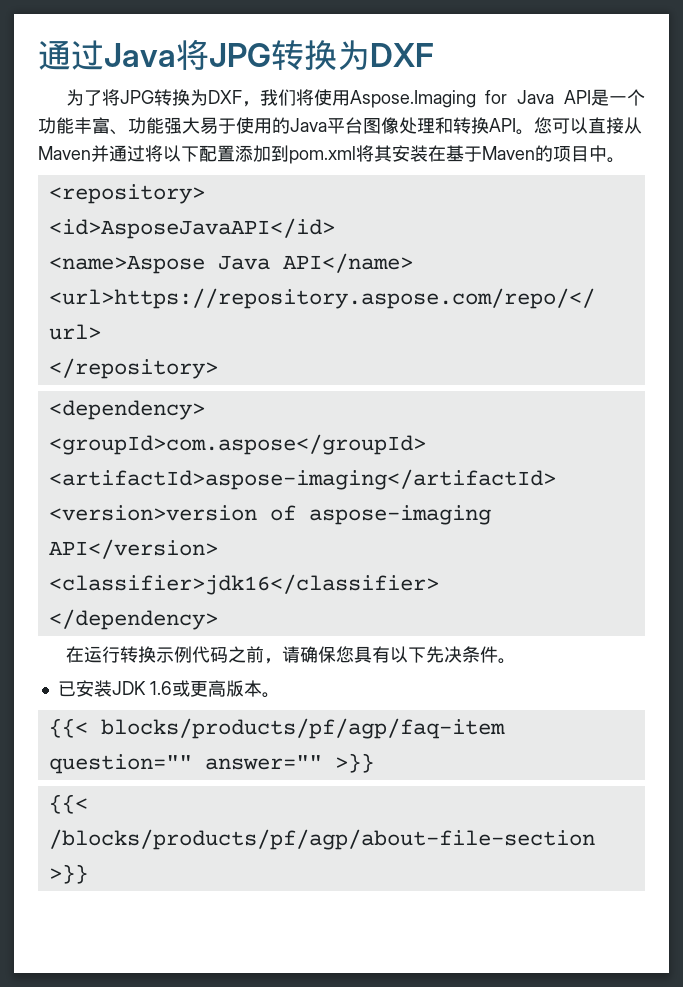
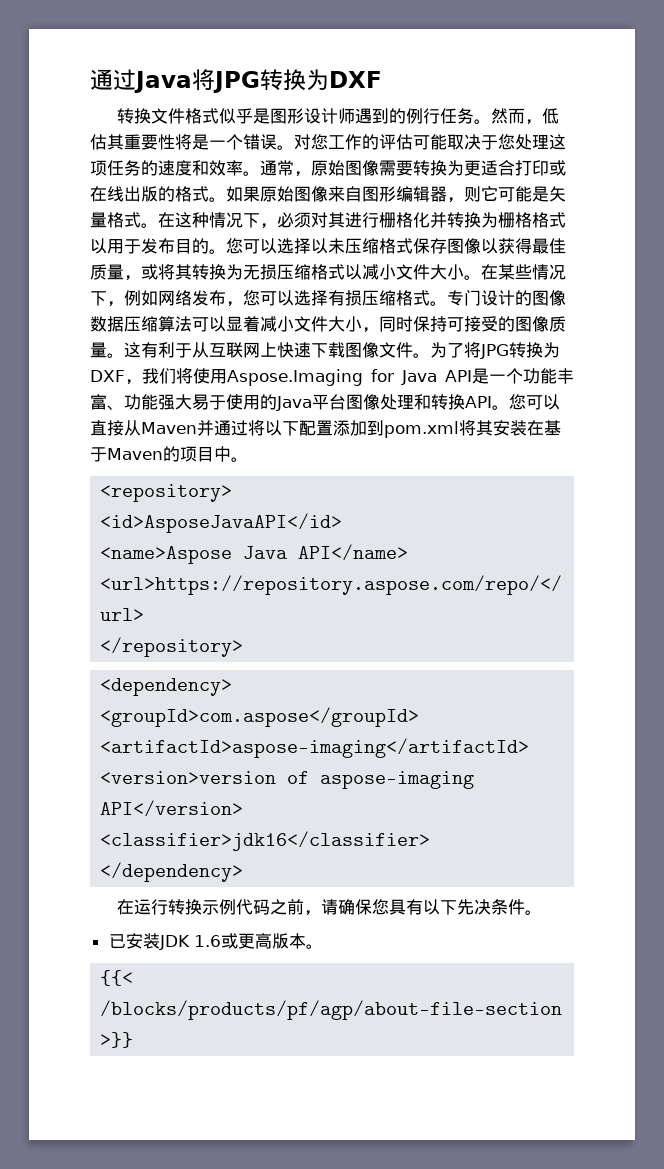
+ 转换文件格式似乎是图形设计师遇到的例行任务。然而，低估其重要性将是一个错误。对您工作的评估可能取决于您处理这项任务的速度和效率。通常，原始图像需要转换为更适合打印或在线出版的格式。如果原始图像来自图形编辑器，则它可能是矢量格式。在这种情况下，必须对其进行栅格化并转换为栅格格式以用于发布目的。您可以选择以未压缩格式保存图像以获得最佳质量，或将其转换为无损压缩格式以减小文件大小。在某些情况下，例如网络发布，您可以选择有损压缩格式。专门设计的图像数据压缩算法可以显着减小文件大小，同时保持可接受的图像质量。这有利于从互联网上快速下载图像文件。
- {{< blocks/products/pf/agp/faq-item question="" answer="" >}}

